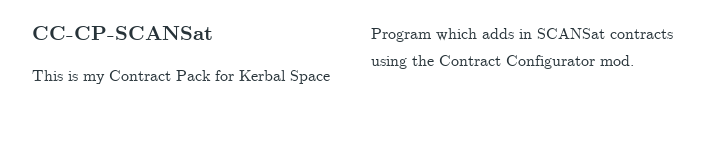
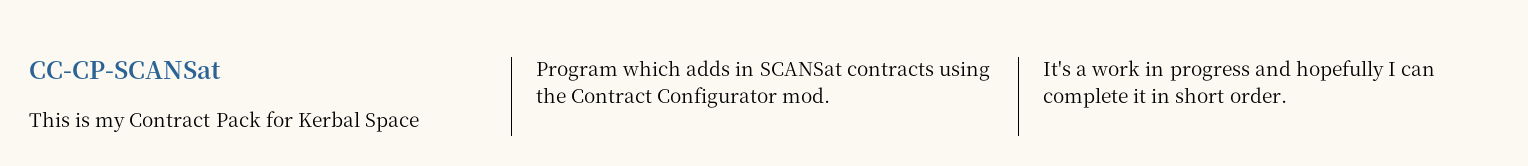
+ It's a work in progress and hopefully I can complete it in short order.

